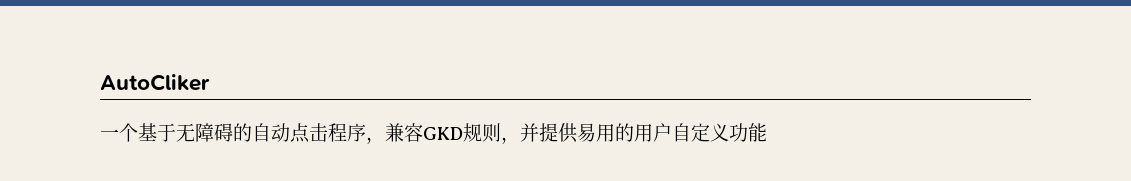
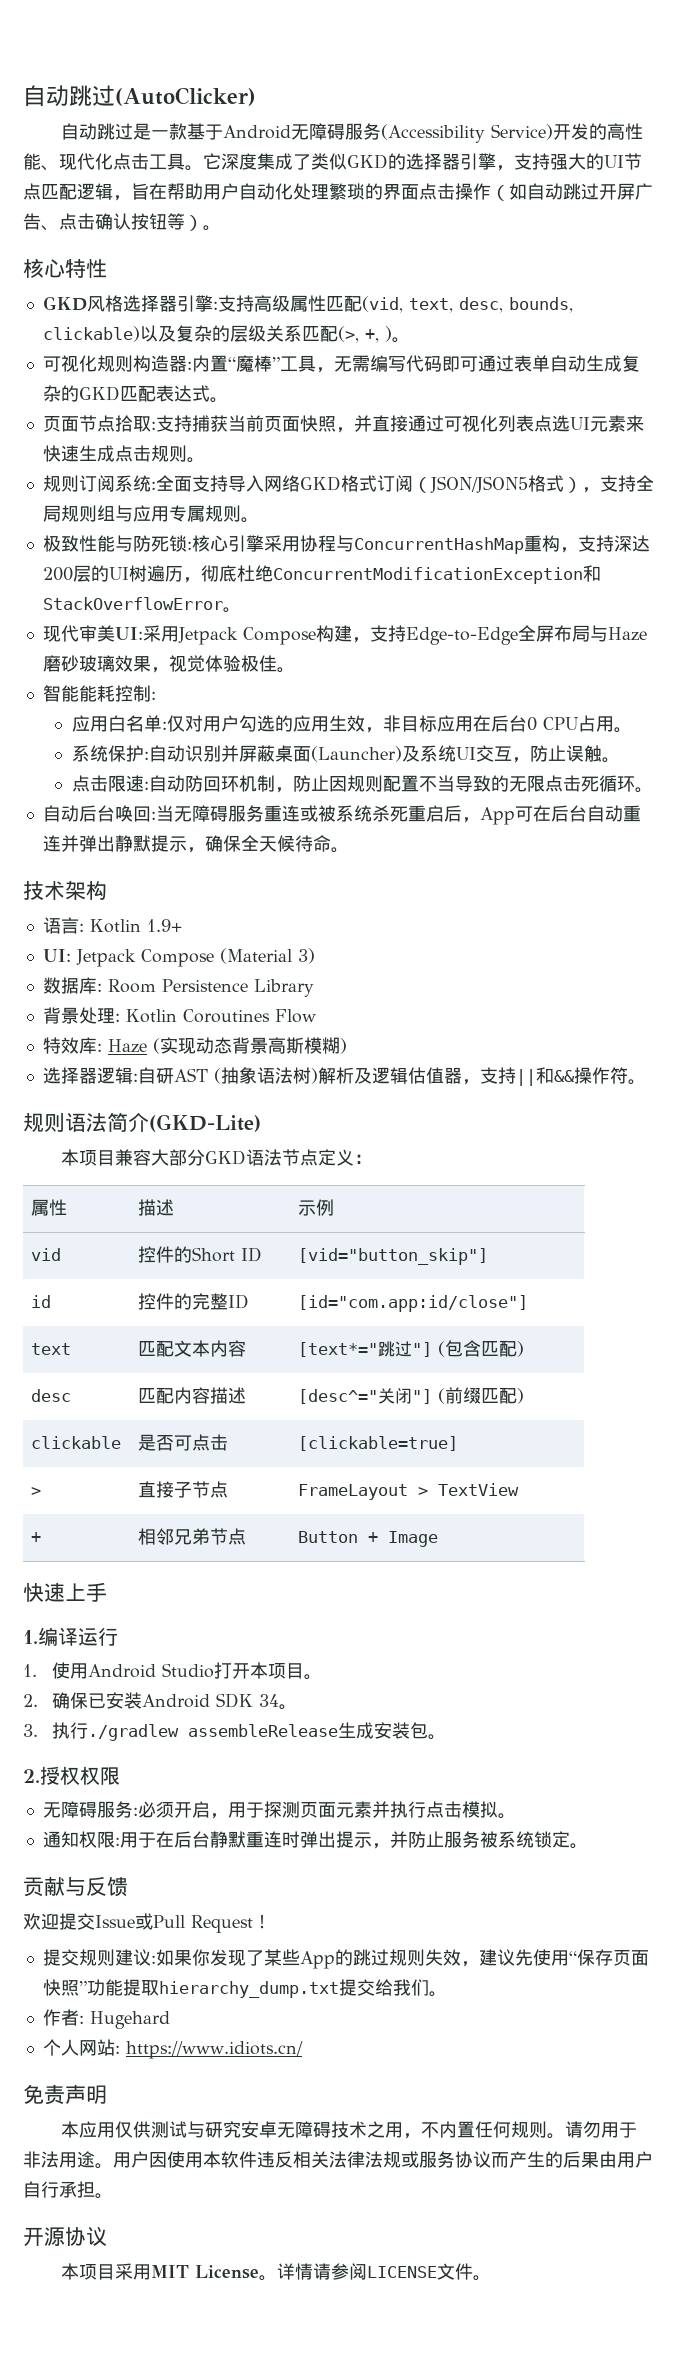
- AutoCliker
- 一个基于无障碍的自动点击程序，兼容GKD规则，并提供易用的用户自定义功能
+ 自动跳过(AutoClicker)
+ 自动跳过是一款基于Android无障碍服务(Accessibility Service)开发的高性能、现代化点击工具。它深度集成了类似GKD的选择器引擎，支持强大的UI节点匹配逻辑，旨在帮助用户自动化处理繁琐的界面点击操作（如自动跳过开屏广告、点击确认按钮等）。
+ 核心特性
+ GKD风格选择器引擎:支持高级属性匹配(vid, text, desc, bounds, clickable)以及复杂的层级关系匹配(>, +, )。
+ 可视化规则构造器:内置“魔棒”工具，无需编写代码即可通过表单自动生成复杂的GKD匹配表达式。
+ 页面节点拾取:支持捕获当前页面快照，并直接通过可视化列表点选UI元素来快速生成点击规则。
+ 规则订阅系统:全面支持导入网络GKD格式订阅（JSON/JSON5格式），支持全局规则组与应用专属规则。
+ 极致性能与防死锁:核心引擎采用协程与ConcurrentHashMap重构，支持深达200层的UI树遍历，彻底杜绝ConcurrentModificationException和StackOverflowError。
+ 现代审美UI:采用Jetpack Compose构建，支持Edge-to-Edge全屏布局与Haze磨砂玻璃效果，视觉体验极佳。
+ 智能能耗控制:
+ 应用白名单:仅对用户勾选的应用生效，非目标应用在后台0 CPU占用。
+ 系统保护:自动识别并屏蔽桌面(Launcher)及系统UI交互，防止误触。
+ 点击限速:自动防回环机制，防止因规则配置不当导致的无限点击死循环。
+ 自动后台唤回:当无障碍服务重连或被系统杀死重启后，App可在后台自动重连并弹出静默提示，确保全天候待命。
+ 技术架构
+ 语言: Kotlin 1.9+
+ UI: Jetpack Compose (Material 3)
+ 数据库: Room Persistence Library
+ 背景处理: Kotlin Coroutines Flow
+ 特效库: Haze (实现动态背景高斯模糊)
+ 选择器逻辑:自研AST (抽象语法树)解析及逻辑估值器，支持||和&&操作符。
+ 规则语法简介(GKD-Lite)
+ 本项目兼容大部分GKD语法节点定义：
+ 属性 | 描述 | 示例
+ vid | 控件的Short ID | [vid="button_skip"]
+ id | 控件的完整ID | [id="com.app:id/close"]
+ text | 匹配文本内容 | [text*="跳过"] (包含匹配)
+ desc | 匹配内容描述 | [desc^="关闭"] (前缀匹配)
+ clickable | 是否可点击 | [clickable=true]
+ > | 直接子节点 | FrameLayout > TextView
+ + | 相邻兄弟节点 | Button + Image
+ 快速上手
+ 1.编译运行
+ 1.使用Android Studio打开本项目。
+ 2.确保已安装Android SDK 34。
+ 3.执行./gradlew assembleRelease生成安装包。
+ 2.授权权限
+ 无障碍服务:必须开启，用于探测页面元素并执行点击模拟。
+ 通知权限:用于在后台静默重连时弹出提示，并防止服务被系统锁定。
+ 贡献与反馈
+ 欢迎提交Issue或Pull Request！
+ 提交规则建议:如果你发现了某些App的跳过规则失效，建议先使用“保存页面快照”功能提取hierarchy_dump.txt提交给我们。
+ 作者: Hugehard
+ 个人网站: https://www.idiots.cn/
+ 免责声明
+ 本应用仅供测试与研究安卓无障碍技术之用，不内置任何规则。请勿用于非法用途。用户因使用本软件违反相关法律法规或服务协议而产生的后果由用户自行承担。
+ 开源协议
+ 本项目采用MIT License。详情请参阅LICENSE文件。

